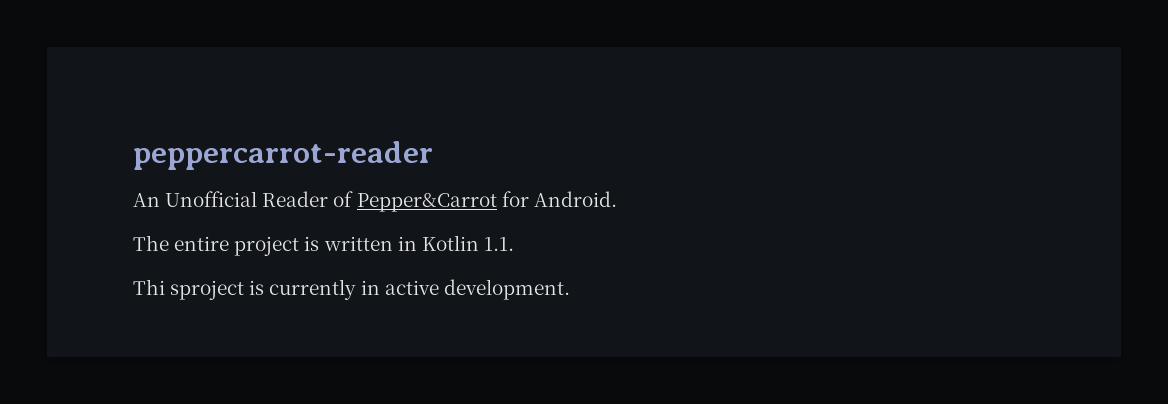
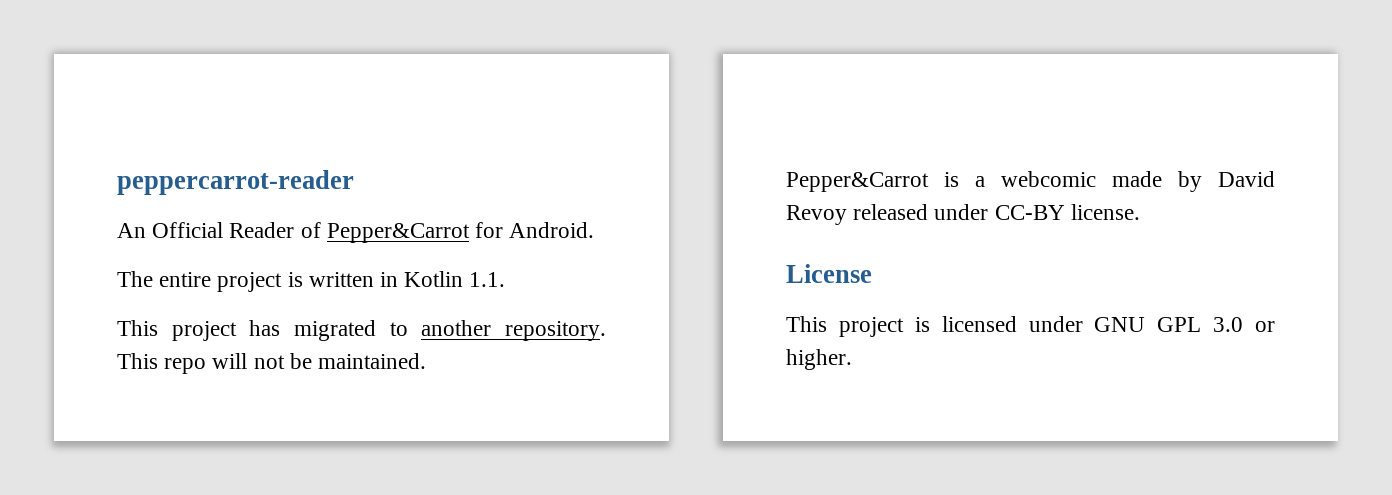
- An Unofficial Reader of Pepper&Carrot for Android.
+ An Official Reader of Pepper&Carrot for Android.
- Thi sproject is currently in active development.
+ This project has migrated to another repository. This repo will not be maintained.
+ Pepper&Carrot is a webcomic made by David Revoy released under CC-BY license.
+ License
+ This project is licensed under GNU GPL 3.0 or higher.

